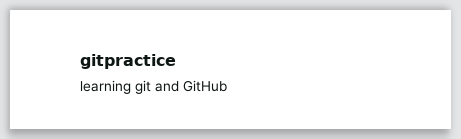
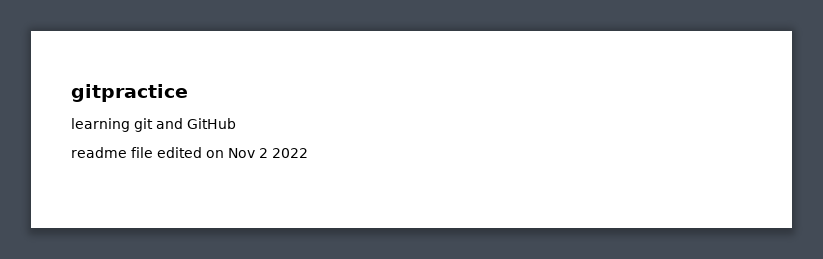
+ readme file edited on Nov 2 2022

